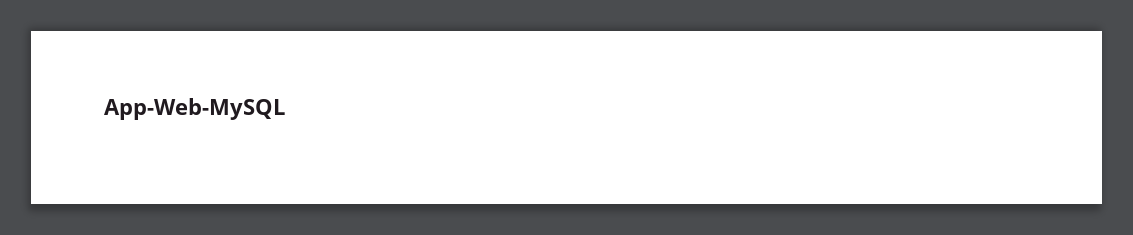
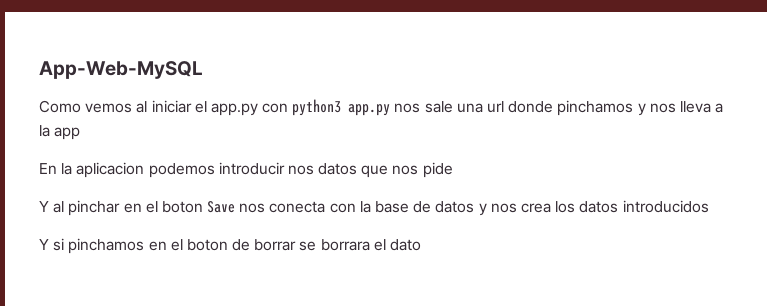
+ Como vemos al iniciar el app.py con python3 app.py nos sale una url donde pinchamos y nos lleva a la app
+ En la aplicacion podemos introducir nos datos que nos pide
+ Y al pinchar en el boton Save nos conecta con la base de datos y nos crea los datos introducidos
+ Y si pinchamos en el boton de borrar se borrara el dato

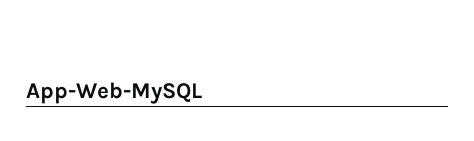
- Como vemos al iniciar el app.py con python3 app.py nos sale una url donde pinchamos y nos lleva a la app
- En la aplicacion podemos introducir nos datos que nos pide
- Y al pinchar en el boton Save nos conecta con la base de datos y nos crea los datos introducidos
- Y si pinchamos en el boton de borrar se borrara el dato

